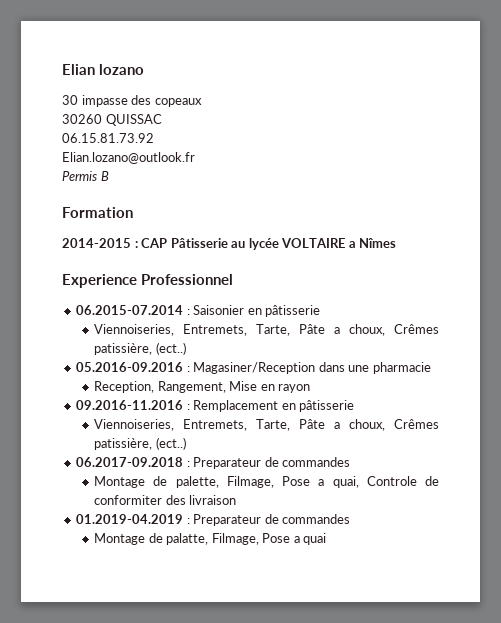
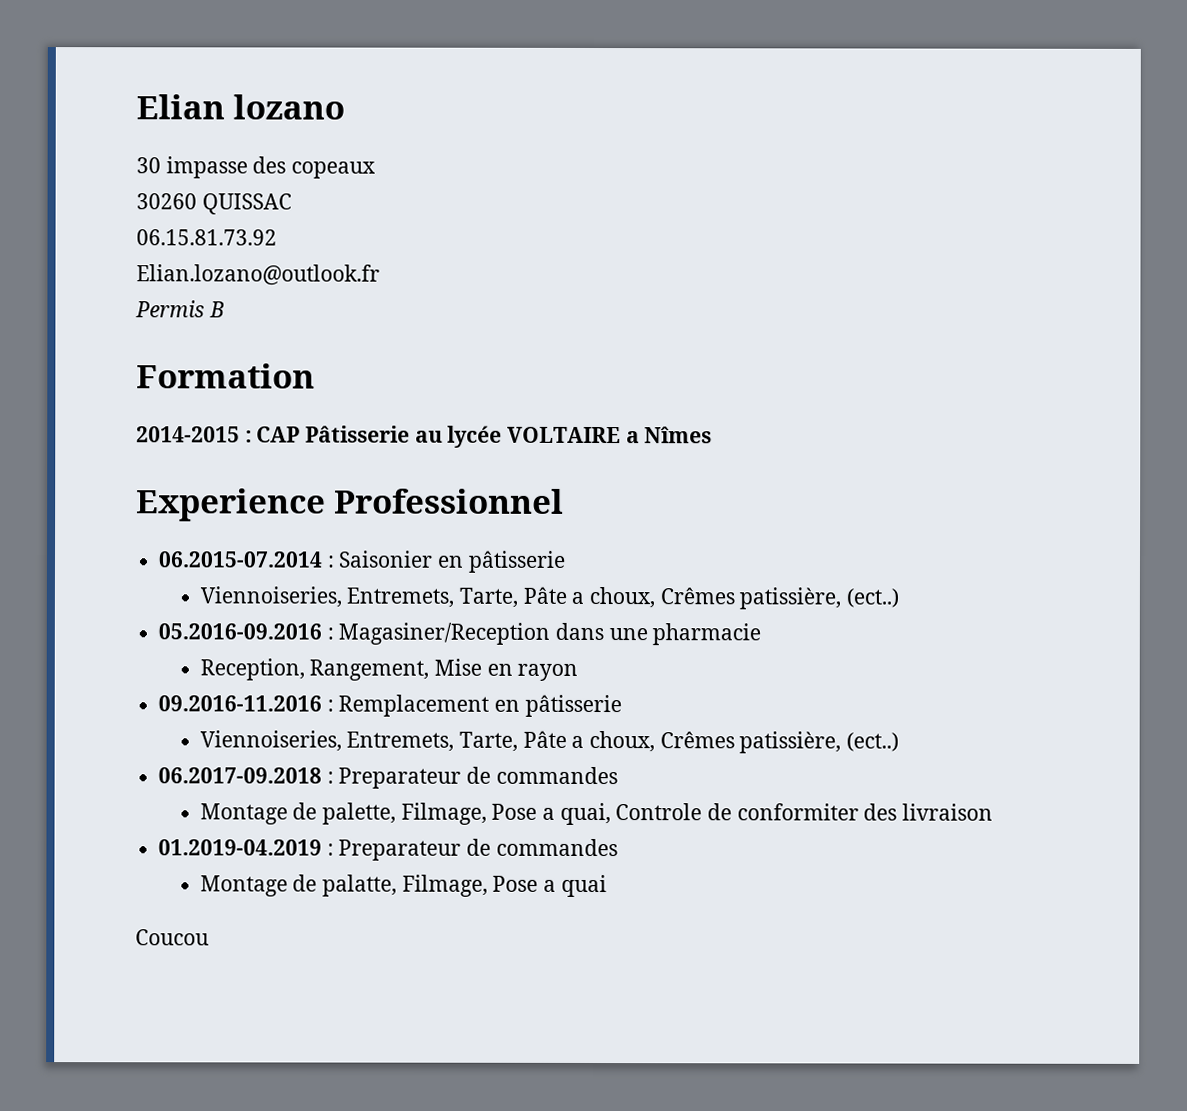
+ Coucou

